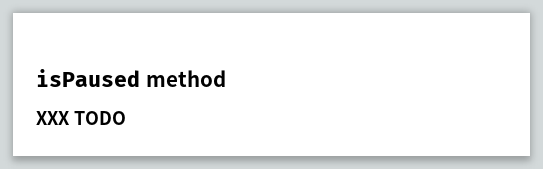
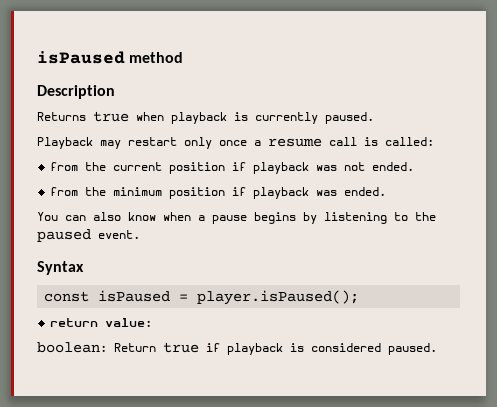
- XXX TODO
+ Description
+ Returns true when playback is currently paused.
+ Playback may restart only once a resume call is called:
+ from the current position if playback was not ended.
+ from the minimum position if playback was ended.
+ You can also know when a pause begins by listening to the paused event.
+ Syntax
+ const isPaused = player.isPaused();
+ return value:
+ boolean: Return true if playback is considered paused.

